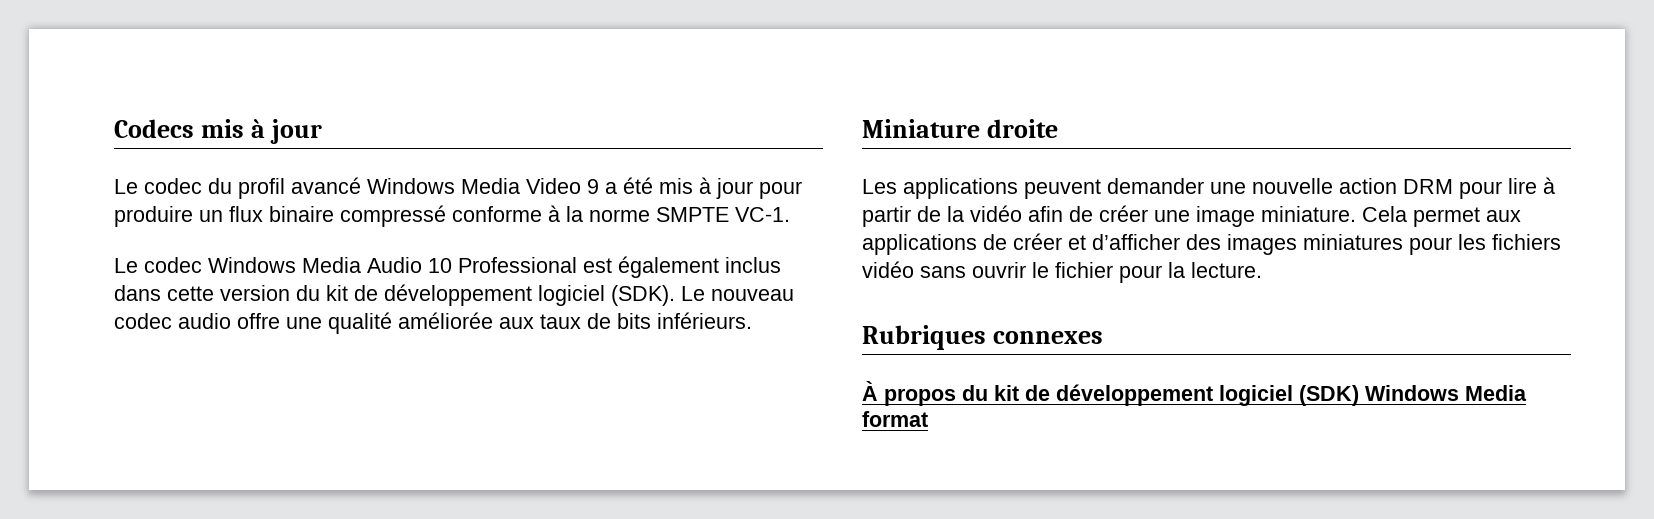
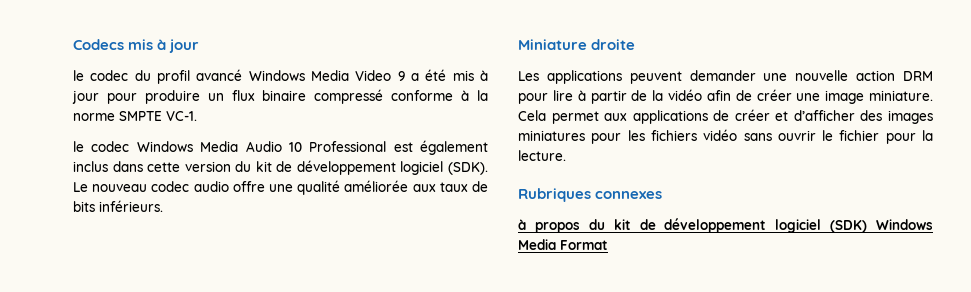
- Le codec du profil avancé Windows Media Video 9 a été mis à jour pour produire un flux binaire compressé conforme à la norme SMPTE VC-1.
+ le codec du profil avancé Windows Media Video 9 a été mis à jour pour produire un flux binaire compressé conforme à la norme SMPTE VC-1.
- Le codec Windows Media Audio 10 Professional est également inclus dans cette version du kit de développement logiciel (SDK).
+ le codec Windows Media Audio 10 Professional est également inclus dans cette version du kit de développement logiciel (SDK).
- À propos du kit de développement logiciel (SDK) Windows Media format
+ à propos du kit de développement logiciel (SDK) Windows Media Format

